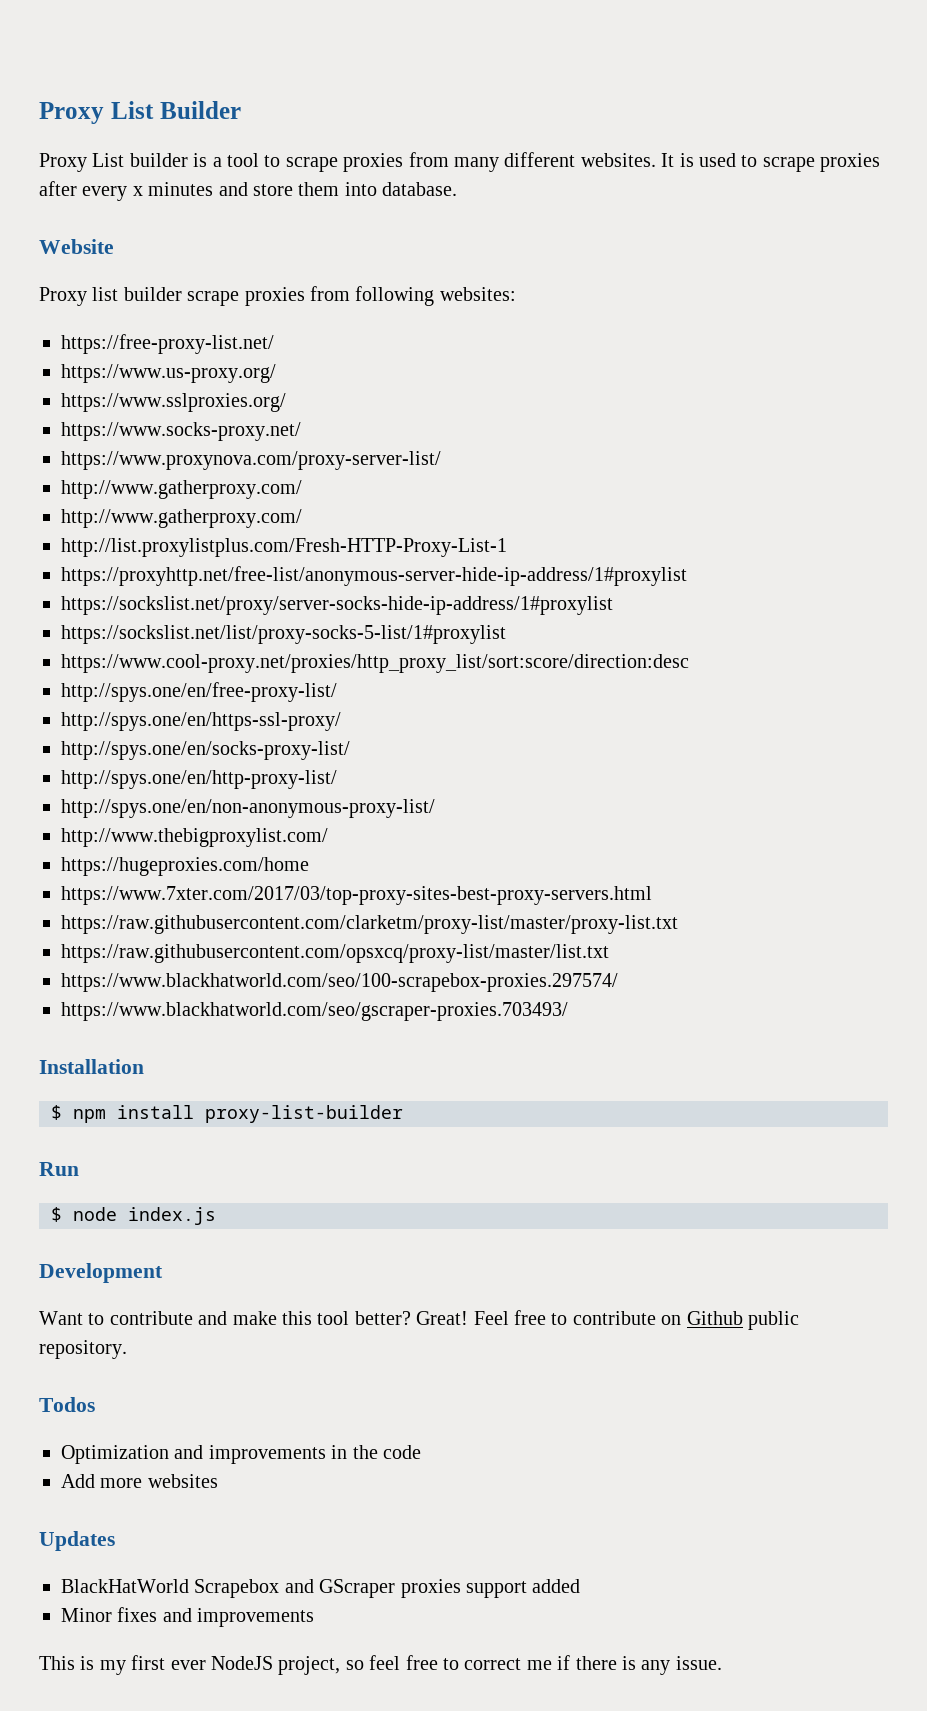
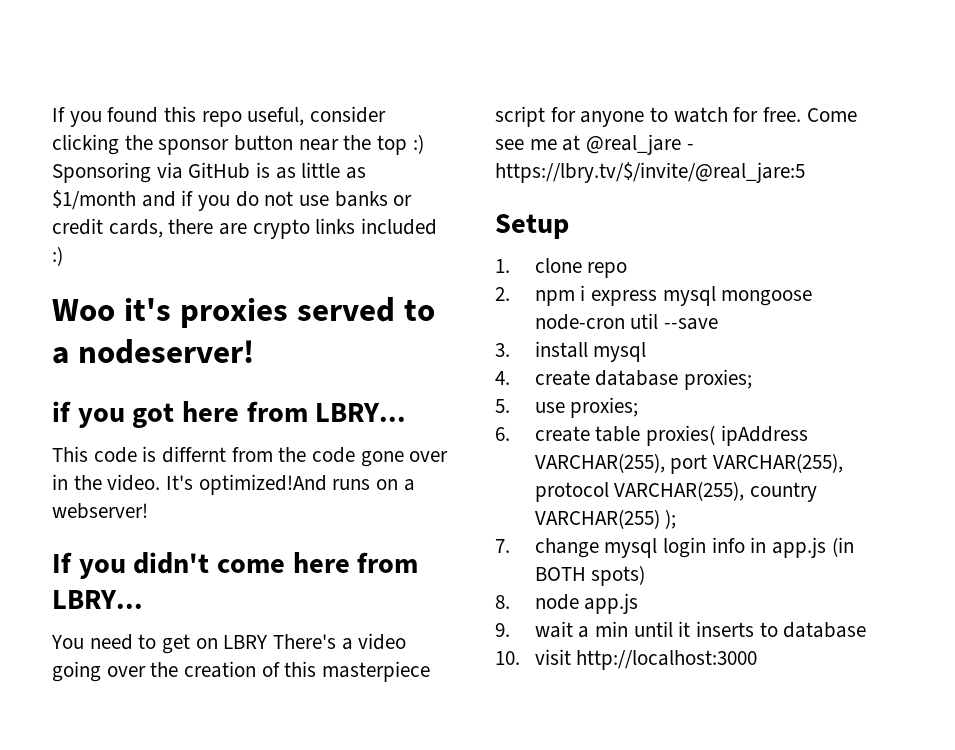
- Proxy List Builder
- Proxy List builder is a tool to scrape proxies from many different websites. It is used to scrape proxies after every x minutes and store them into database.
- Website
- Proxy list builder scrape proxies from following websites:
- https://free-proxy-list.net/
- https://www.us-proxy.org/
- https://www.sslproxies.org/
- https://www.socks-proxy.net/
- https://www.proxynova.com/proxy-server-list/
- http://www.gatherproxy.com/
- http://www.gatherproxy.com/
- http://list.proxylistplus.com/Fresh-HTTP-Proxy-List-1
- https://proxyhttp.net/free-list/anonymous-server-hide-ip-address/1#proxylist
- https://sockslist.net/proxy/server-socks-hide-ip-address/1#proxylist
- https://sockslist.net/list/proxy-socks-5-list/1#proxylist
- https://www.cool-proxy.net/proxies/http_proxy_list/sort:score/direction:desc
- http://spys.one/en/free-proxy-list/
- http://spys.one/en/https-ssl-proxy/
- http://spys.one/en/socks-proxy-list/
- http://spys.one/en/http-proxy-list/
- http://spys.one/en/non-anonymous-proxy-list/
- http://www.thebigproxylist.com/
- https://hugeproxies.com/home
- https://www.7xter.com/2017/03/top-proxy-sites-best-proxy-servers.html
- https://raw.githubusercontent.com/clarketm/proxy-list/master/proxy-list.txt
- https://raw.githubusercontent.com/opsxcq/proxy-list/master/list.txt
- https://www.blackhatworld.com/seo/100-scrapebox-proxies.297574/
- https://www.blackhatworld.com/seo/gscraper-proxies.703493/
- Installation
- $ npm install proxy-list-builder
- Run
- $ node index.js
- Development
- Want to contribute and make this tool better? Great! Feel free to contribute on Github public repository.
- Todos
- Optimization and improvements in the code
- Add more websites
- Updates
- BlackHatWorld Scrapebox and GScraper proxies support added
- Minor fixes and improvements
- This is my first ever NodeJS project, so feel free to correct me if there is any issue.
+ If you found this repo useful, consider clicking the sponsor button near the top :) Sponsoring via GitHub is as little as $1/month and if you do not use banks or credit cards, there are crypto links included :)
+ Woo it's proxies served to a nodeserver!
+ if you got here from LBRY...
+ This code is differnt from the code gone over in the video. It's optimized!And runs on a webserver!
+ If you didn't come here from LBRY...
+ You need to get on LBRY There's a video going over the creation of this masterpiece script for anyone to watch for free. Come see me at @real_jare - https://lbry.tv/$/invite/@real_jare:5
+ Setup
+ 1. clone repo
+ 2. npm i express mysql mongoose node-cron util --save
+ 3. install mysql
+ 4. create database proxies;
+ 5. use proxies;
+ 6. create table proxies( ipAddress VARCHAR(255), port VARCHAR(255), protocol VARCHAR(255), country VARCHAR(255) );
+ 7. change mysql login info in app.js (in BOTH spots)
+ 8. node app.js
+ 9. wait a min until it inserts to database
+ 10. visit http://localhost:3000

